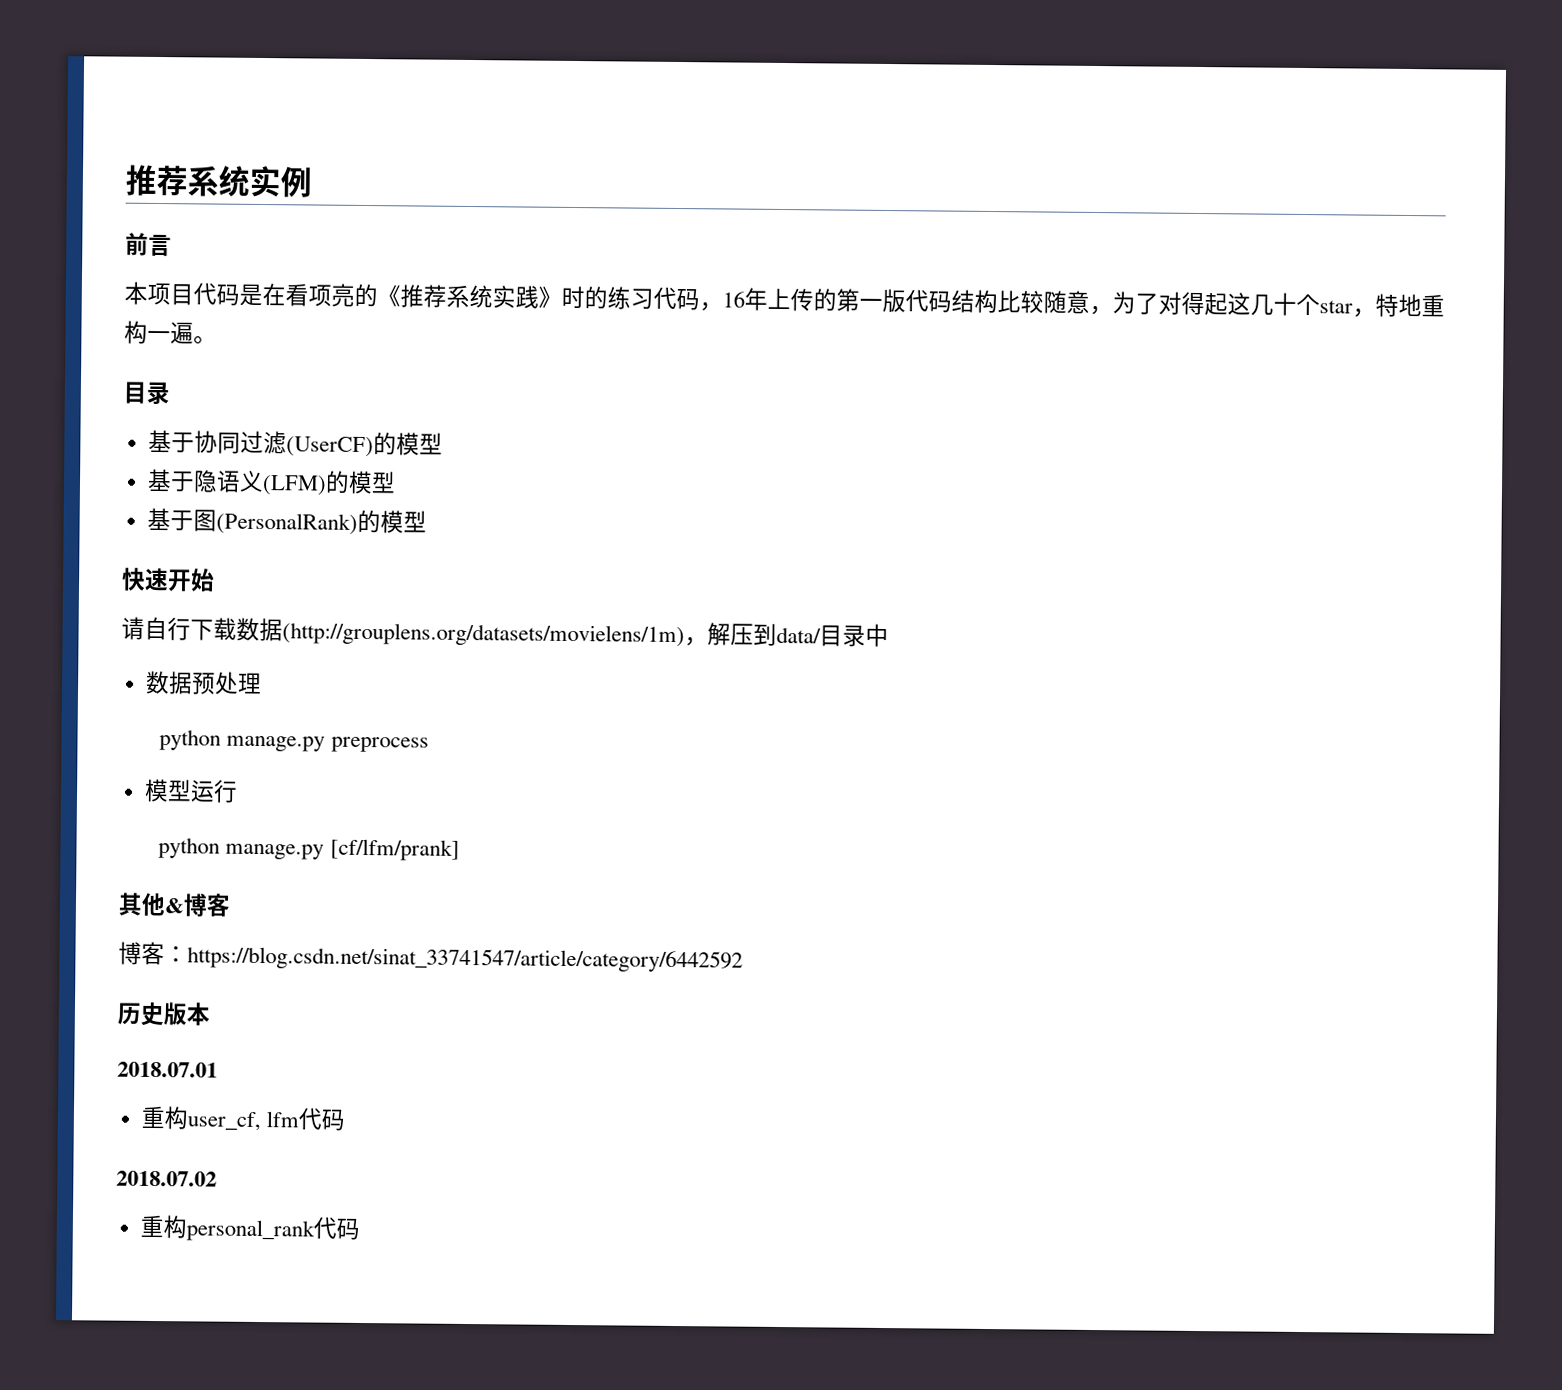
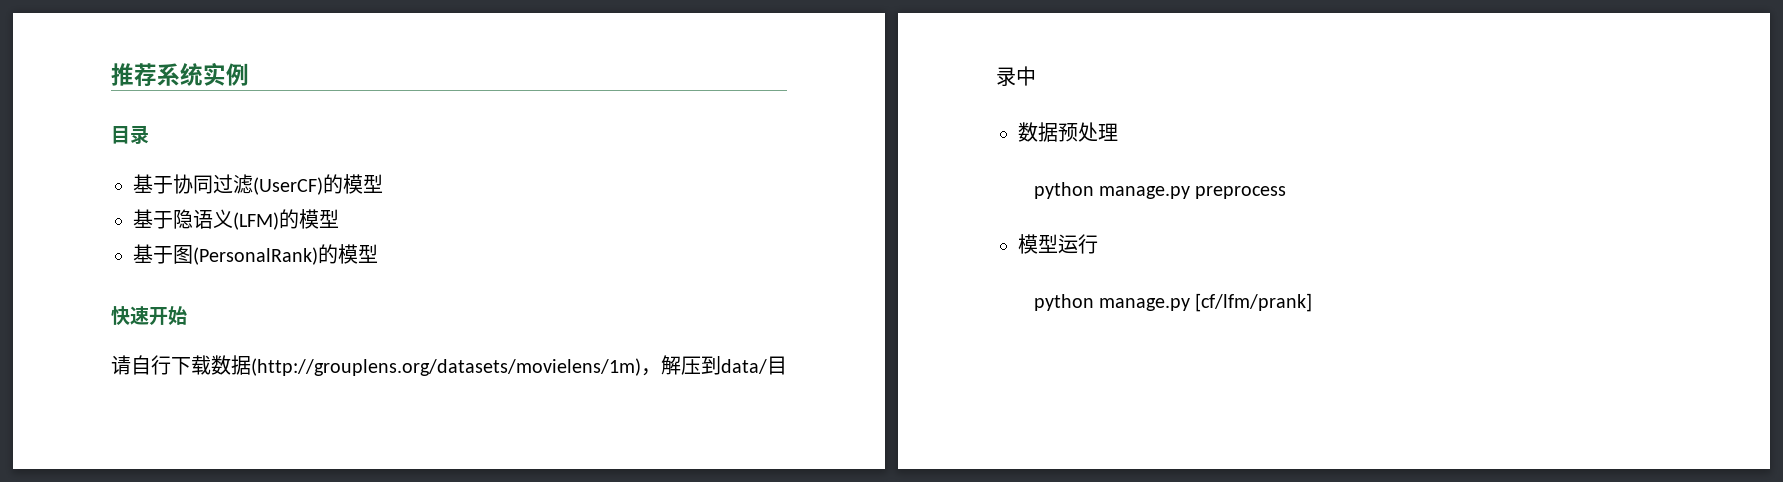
- 前言
- 本项目代码是在看项亮的《推荐系统实践》时的练习代码，16年上传的第一版代码结构比较随意，为了对得起这几十个star，特地重构一遍。
- 其他&博客
- 博客：https://blog.csdn.net/sinat_33741547/article/category/6442592
- 历史版本
- 2018.07.01
- 重构user_cf, lfm代码
- 2018.07.02
- 重构personal_rank代码

